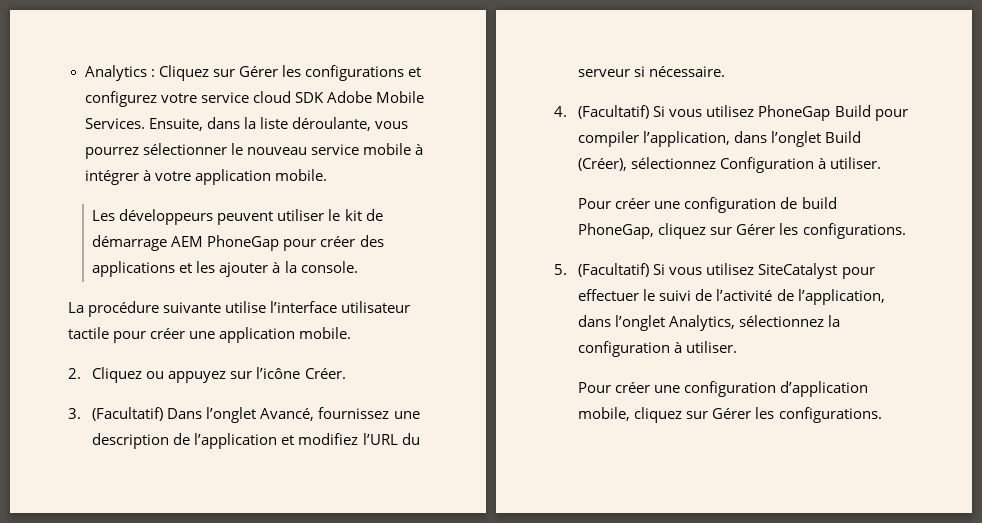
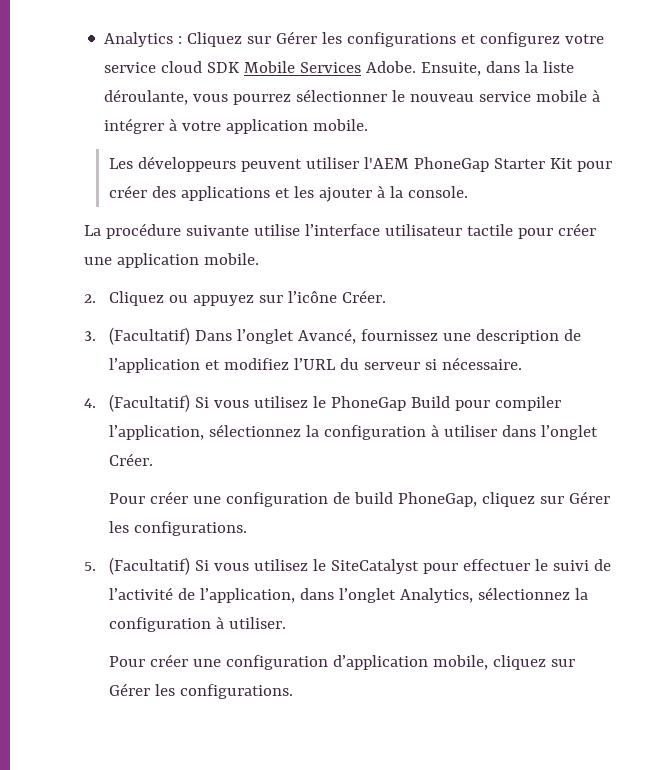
- Analytics : Cliquez sur Gérer les configurations et configurez votre service cloud SDK Adobe Mobile Services.
+ Analytics : Cliquez sur Gérer les configurations et configurez votre service cloud SDK Mobile Services Adobe.
- Les développeurs peuvent utiliser le kit de démarrage AEM PhoneGap pour créer des applications et les ajouter à la console.
+ Les développeurs peuvent utiliser l'AEM PhoneGap Starter Kit pour créer des applications et les ajouter à la console.
- 4. (Facultatif) Si vous utilisez PhoneGap Build pour compiler l’application, dans l’onglet Build (Créer), sélectionnez Configuration à utiliser.
+ 4. (Facultatif) Si vous utilisez le PhoneGap Build pour compiler l’application, sélectionnez la configuration à utiliser dans l’onglet Créer.
- 5. (Facultatif) Si vous utilisez SiteCatalyst pour effectuer le suivi de l’activité de l’application, dans l’onglet Analytics, sélectionnez la configuration à utiliser.
+ 5. (Facultatif) Si vous utilisez le SiteCatalyst pour effectuer le suivi de l’activité de l’application, dans l’onglet Analytics, sélectionnez la configuration à utiliser.

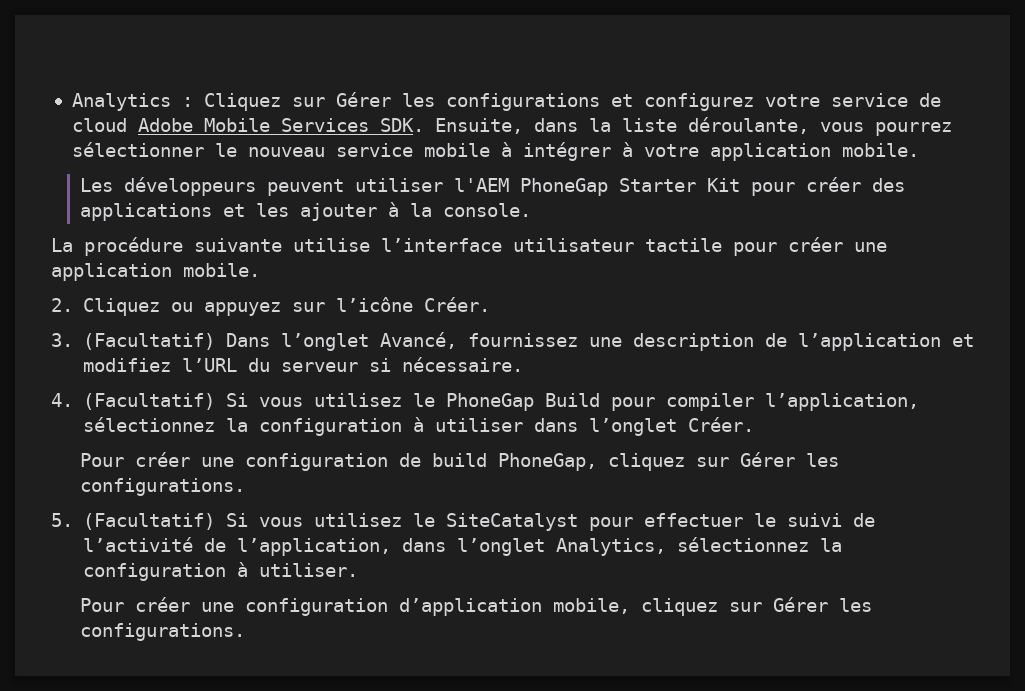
- Analytics : Cliquez sur Gérer les configurations et configurez votre service cloud SDK Mobile Services Adobe. Ensuite, dans la liste déroulante, vous pourrez sélectionner le nouveau service mobile à intégrer à votre application mobile.
+ Analytics : Cliquez sur Gérer les configurations et configurez votre service de cloud Adobe Mobile Services SDK. Ensuite, dans la liste déroulante, vous pourrez sélectionner le nouveau service mobile à intégrer à votre application mobile.

